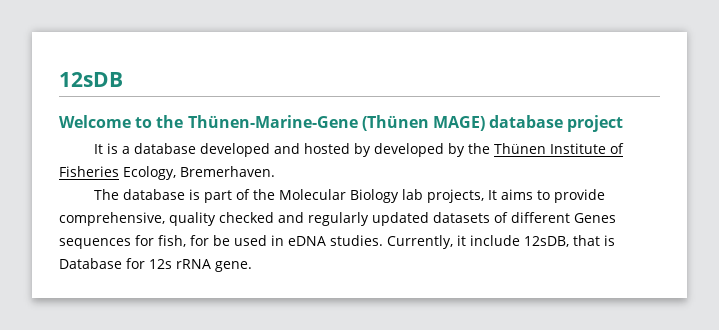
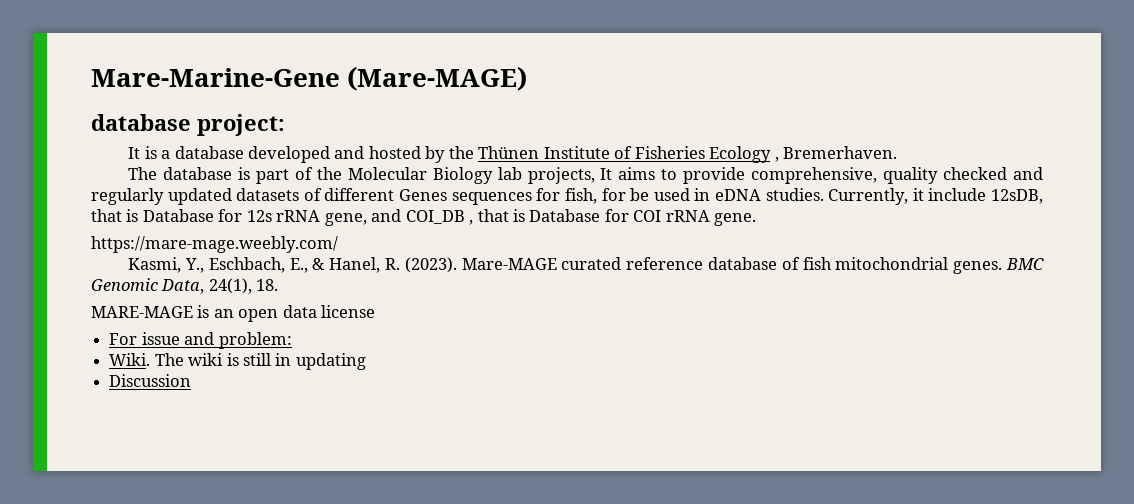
- 12sDB
- Welcome to the Thünen-Marine-Gene (Thünen MAGE) database project
+ Mare-Marine-Gene (Mare-MAGE)
+ database project:
- It is a database developed and hosted by developed by the Thünen Institute of Fisheries Ecology, Bremerhaven.
+ It is a database developed and hosted by the Thünen Institute of Fisheries Ecology , Bremerhaven.
- Currently, it include 12sDB, that is Database for 12s rRNA gene.
+ Currently, it include 12sDB, that is Database for 12s rRNA gene, and COI_DB , that is Database for COI rRNA gene.
+ https://mare-mage.weebly.com/
+ Kasmi, Y., Eschbach, E., & Hanel, R. (2023). Mare-MAGE curated reference database of fish mitochondrial genes. BMC Genomic Data, 24(1), 18.
+ MARE-MAGE is an open data license
+ For issue and problem:
+ Wiki. The wiki is still in updating
+ Discussion

